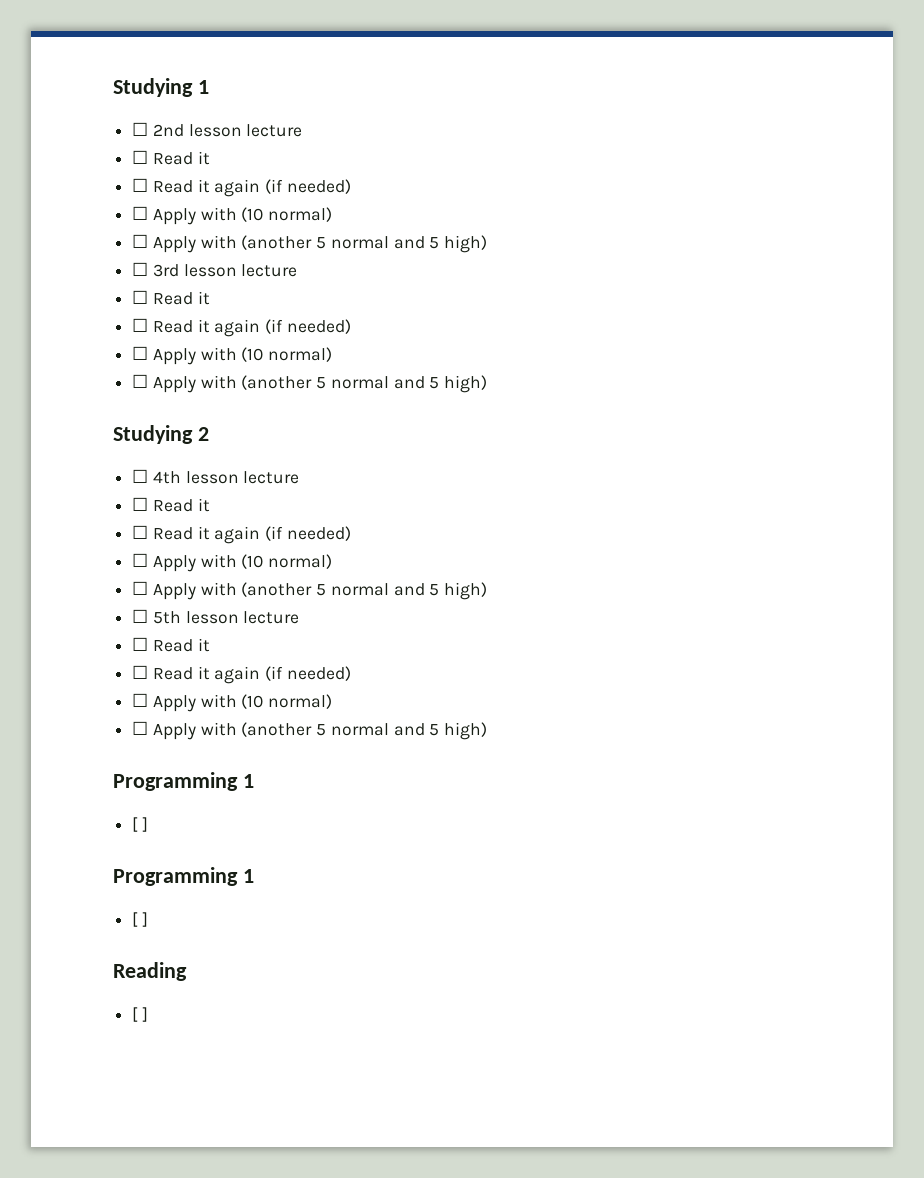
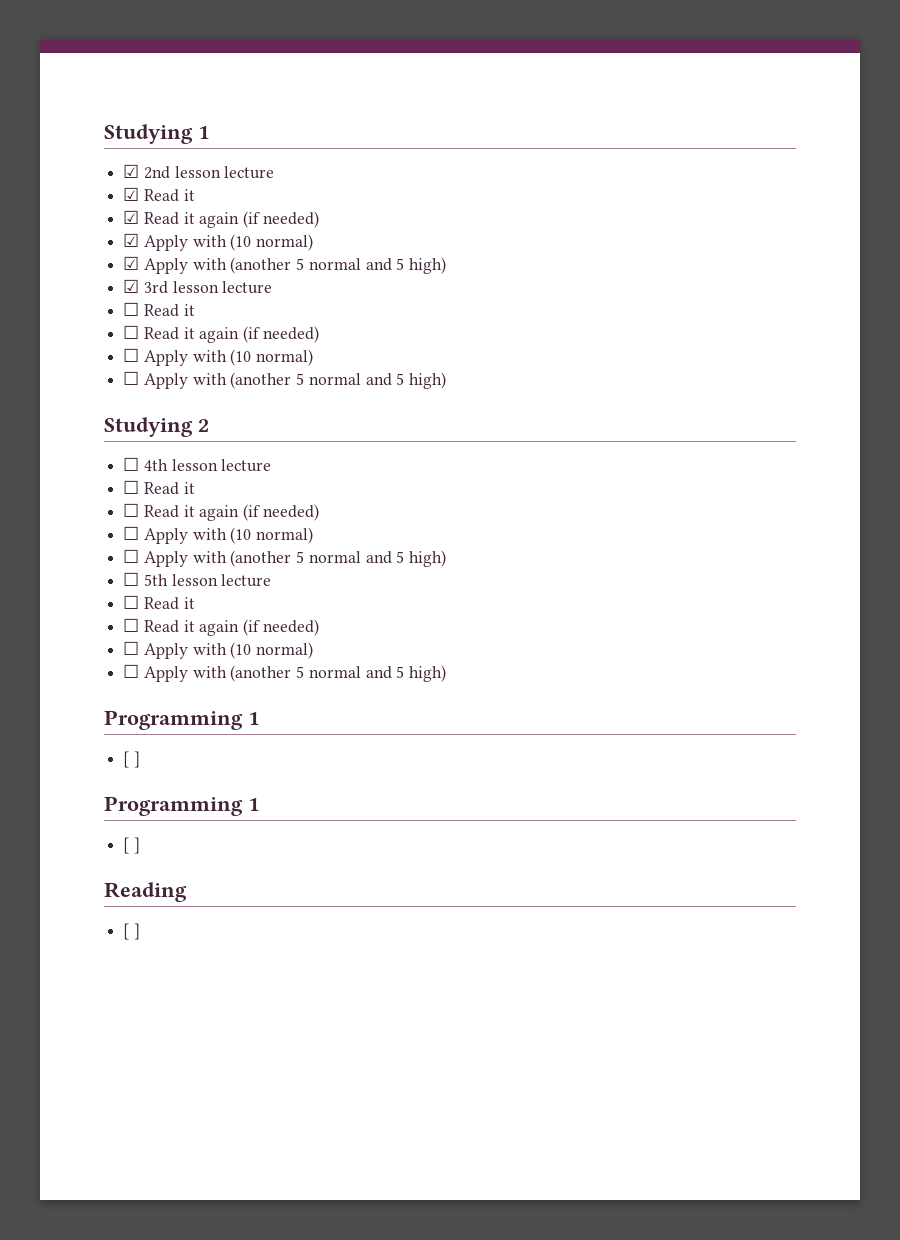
- ☐ 2nd lesson lecture
- ☐ Read it
- ☐ Read it again (if needed)
- ☐ Apply with (10 normal)
- ☐ Apply with (another 5 normal and 5 high)
- ☐ 3rd lesson lecture
+ ☑ 2nd lesson lecture
+ ☑ Read it
+ ☑ Read it again (if needed)
+ ☑ Apply with (10 normal)
+ ☑ Apply with (another 5 normal and 5 high)
+ ☑ 3rd lesson lecture

